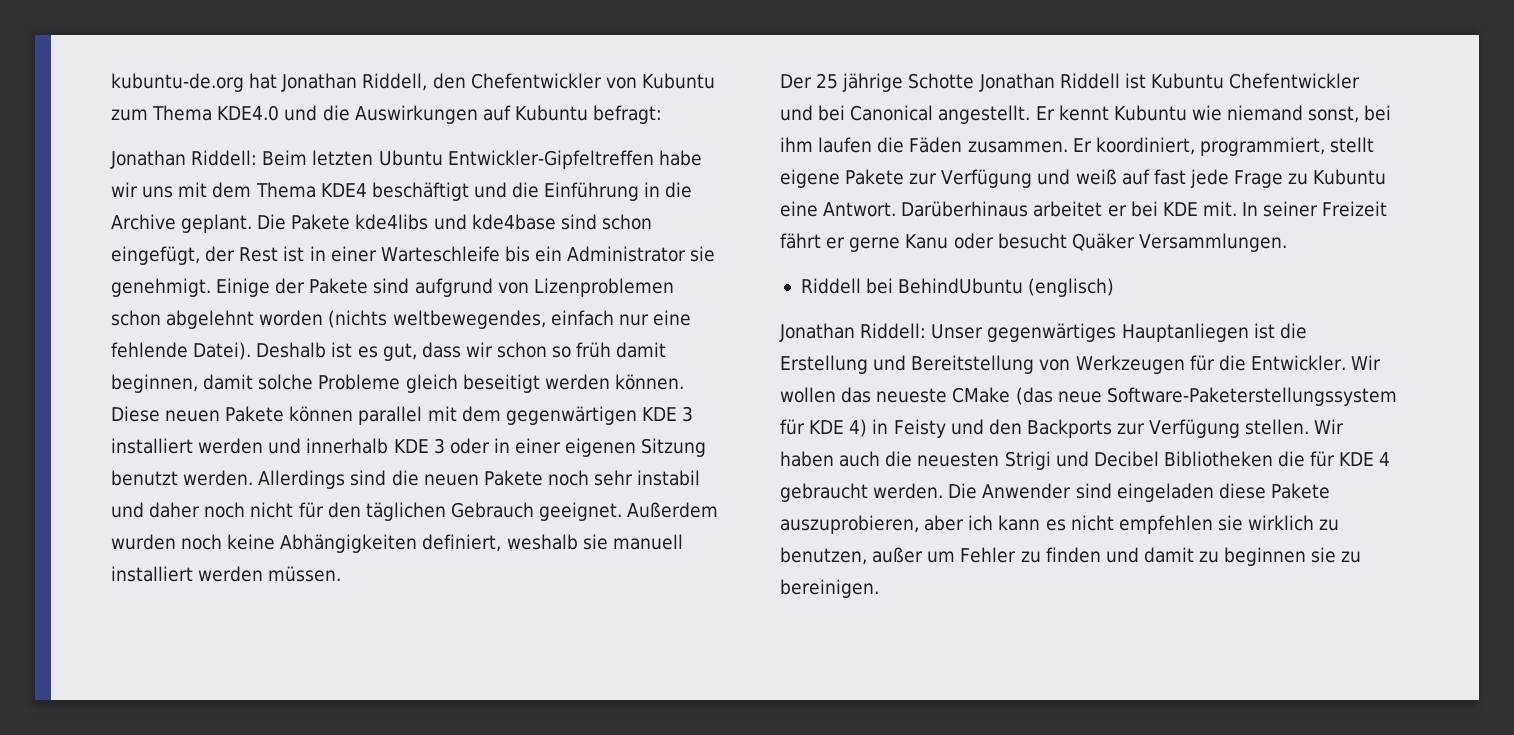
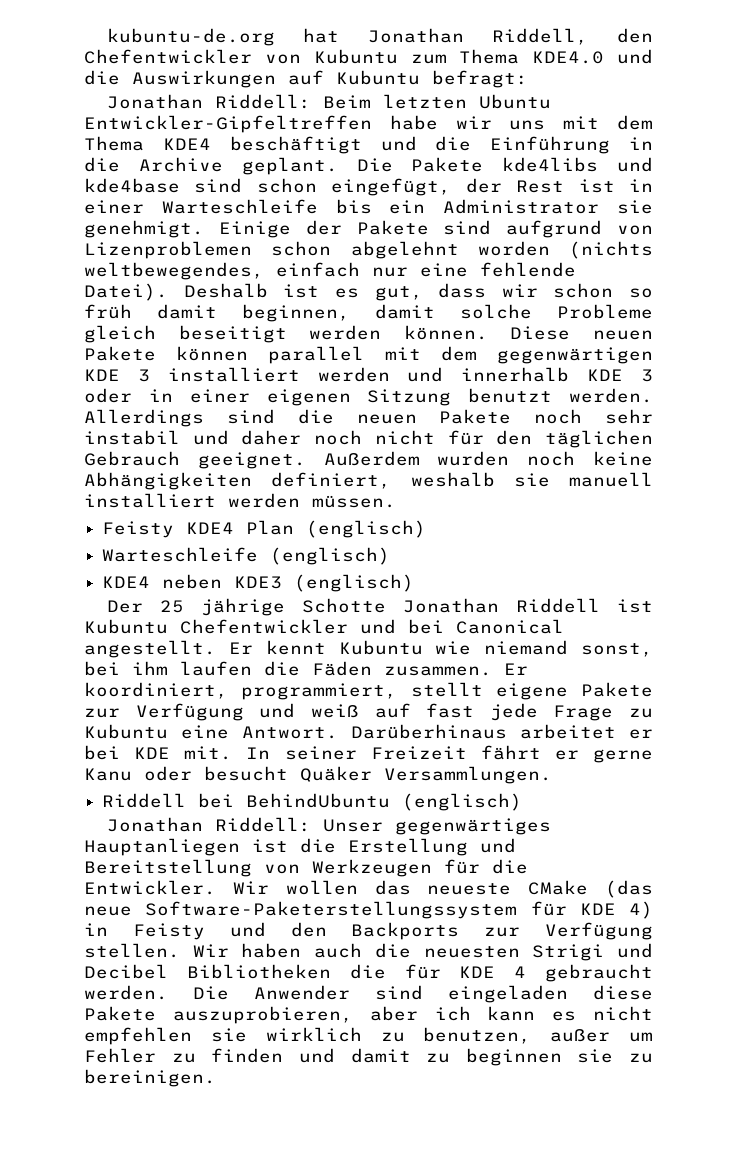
+ Feisty KDE4 Plan (englisch)
+ Warteschleife (englisch)
+ KDE4 neben KDE3 (englisch)

